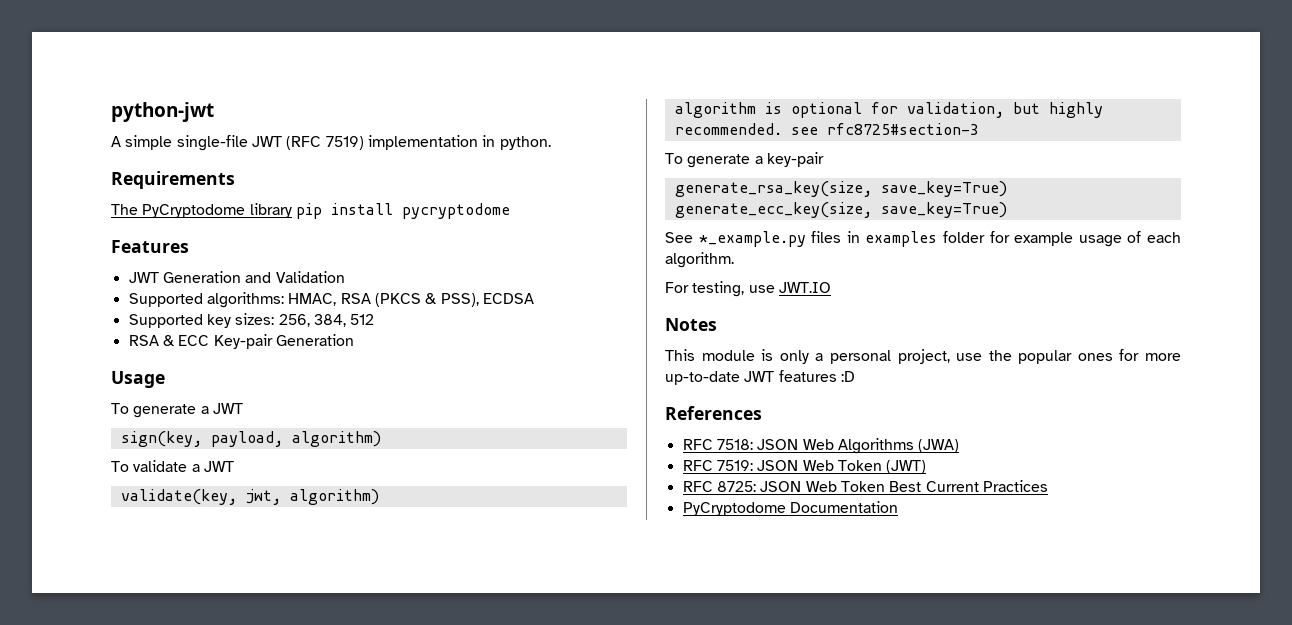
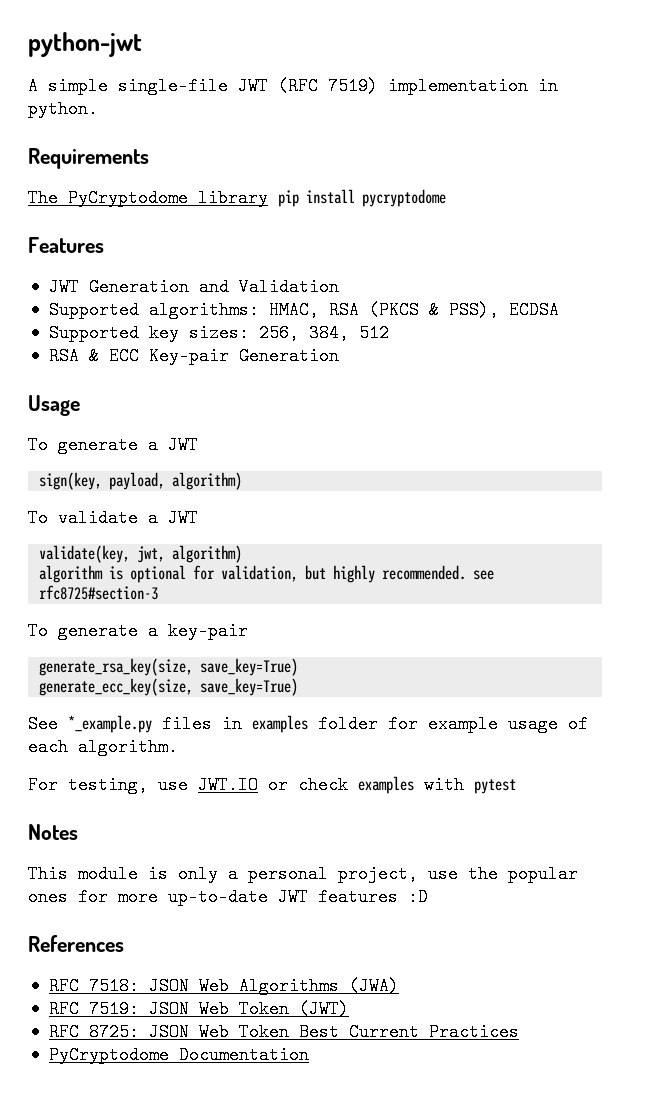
- For testing, use JWT.IO
+ For testing, use JWT.IO or check examples with pytest

